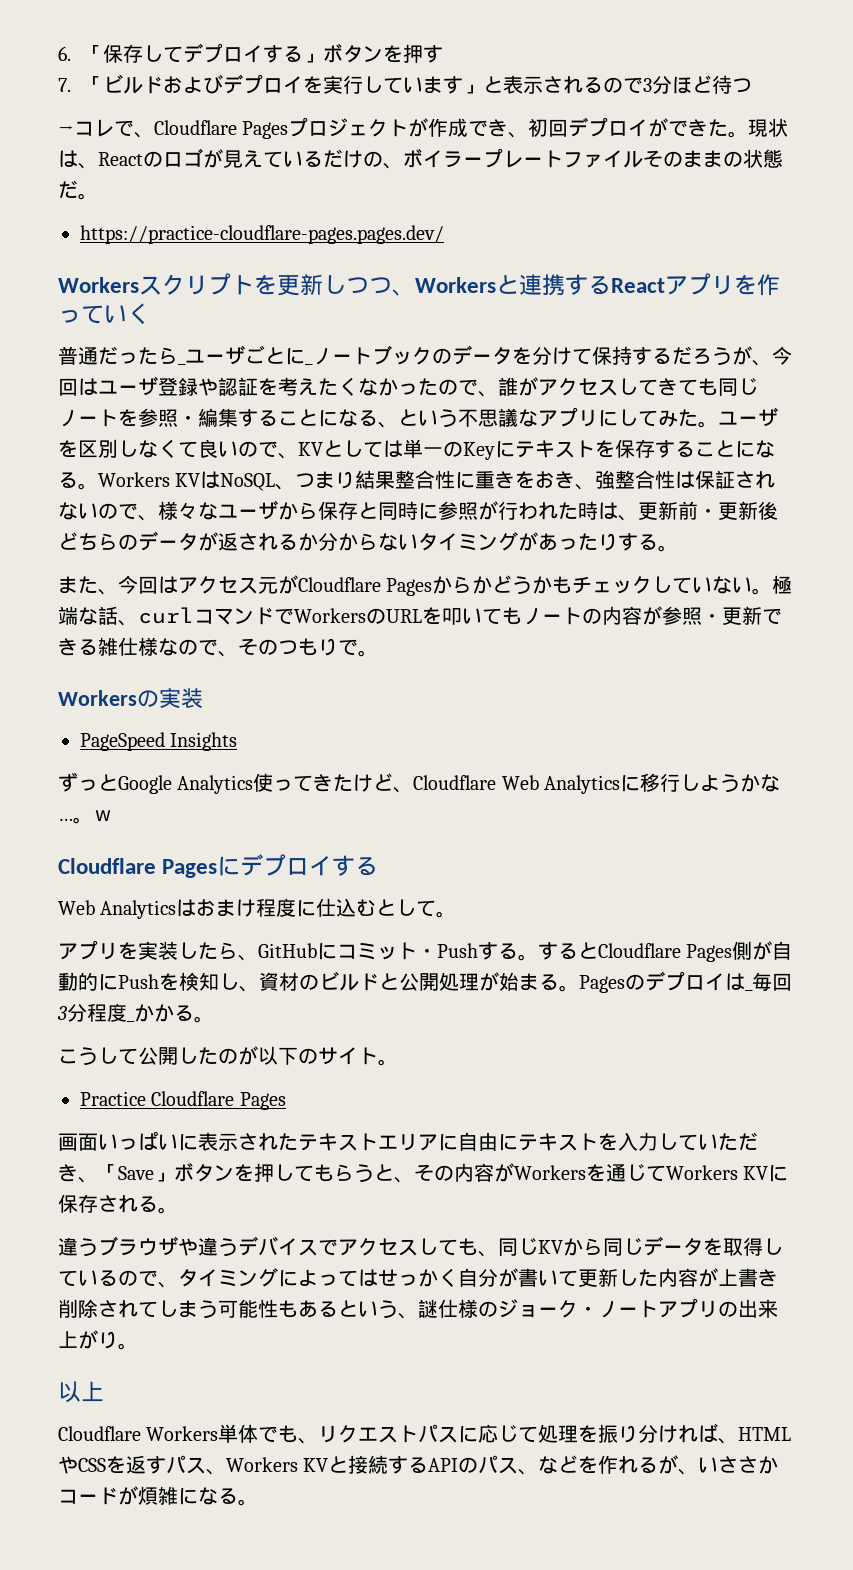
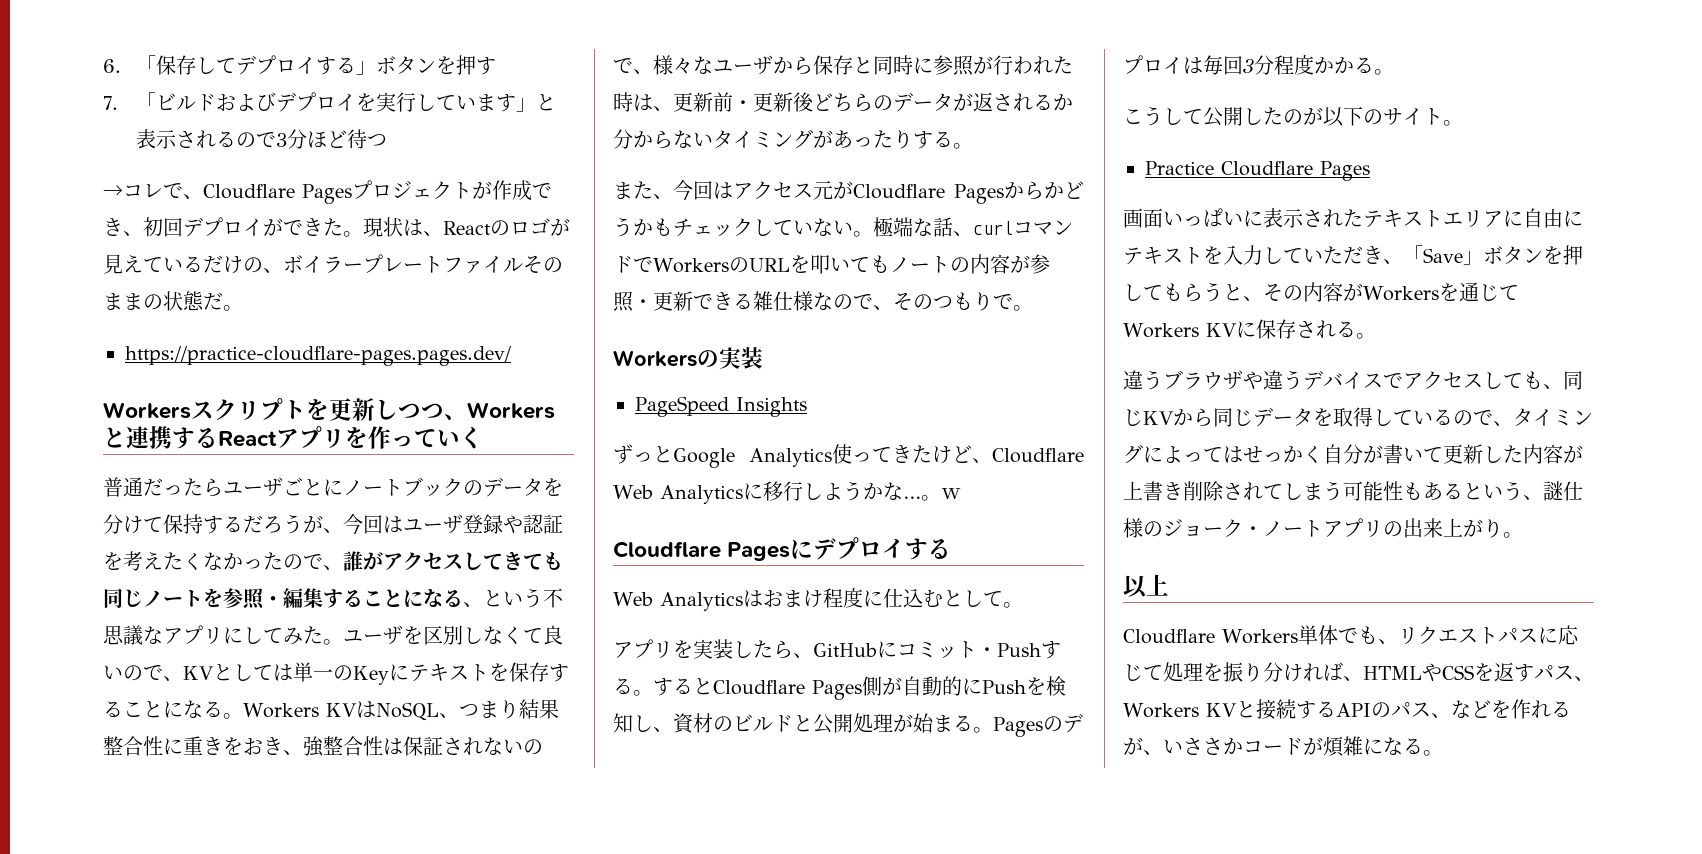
- 普通だったら_ユーザごとに_ノートブックのデータを分けて保持するだろうが、今回はユーザ登録や認証を考えたくなかったので、誰がアクセスしてきても同じノートを参照・編集することになる、という不思議なアプリにしてみた。
+ 普通だったらユーザごとにノートブックのデータを分けて保持するだろうが、今回はユーザ登録や認証を考えたくなかったので、誰がアクセスしてきても同じノートを参照・編集することになる、という不思議なアプリにしてみた。
- Pagesのデプロイは_毎回3分程度_かかる。
+ Pagesのデプロイは毎回3分程度かかる。

